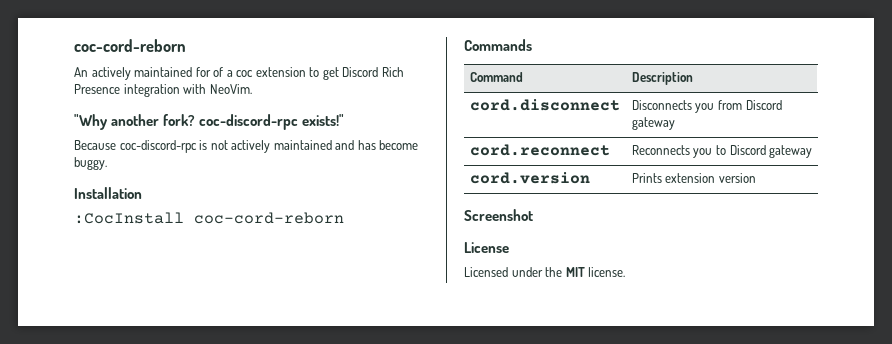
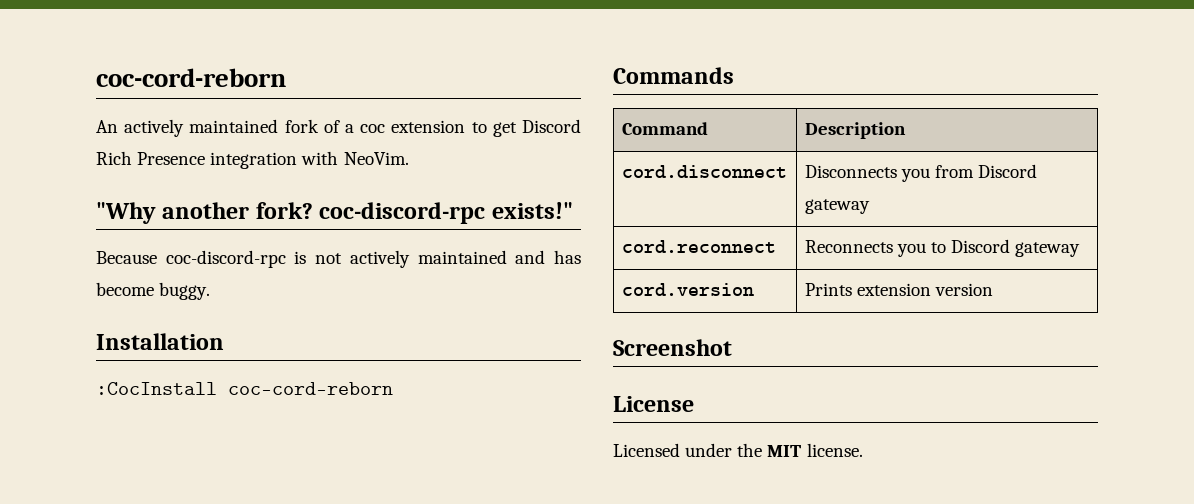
- An actively maintained for of a coc extension to get Discord Rich Presence integration with NeoVim.
+ An actively maintained fork of a coc extension to get Discord Rich Presence integration with NeoVim.

